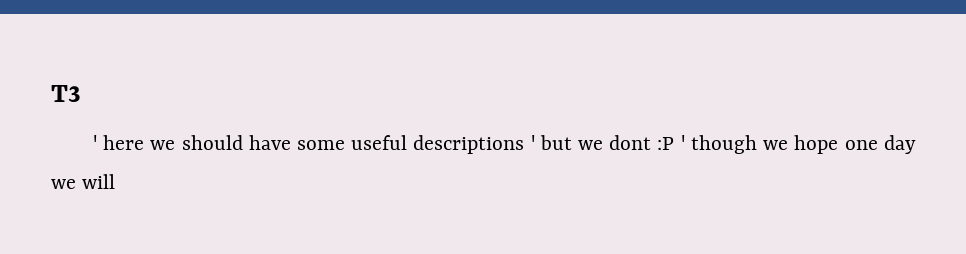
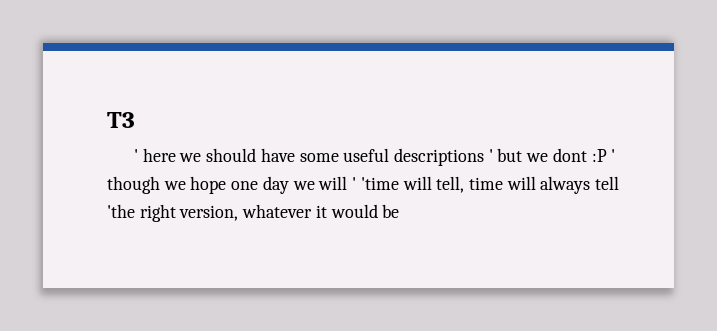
- ' here we should have some useful descriptions ' but we dont :P ' though we hope one day we will
+ ' here we should have some useful descriptions ' but we dont :P ' though we hope one day we will ' 'time will tell, time will always tell 'the right version, whatever it would be

